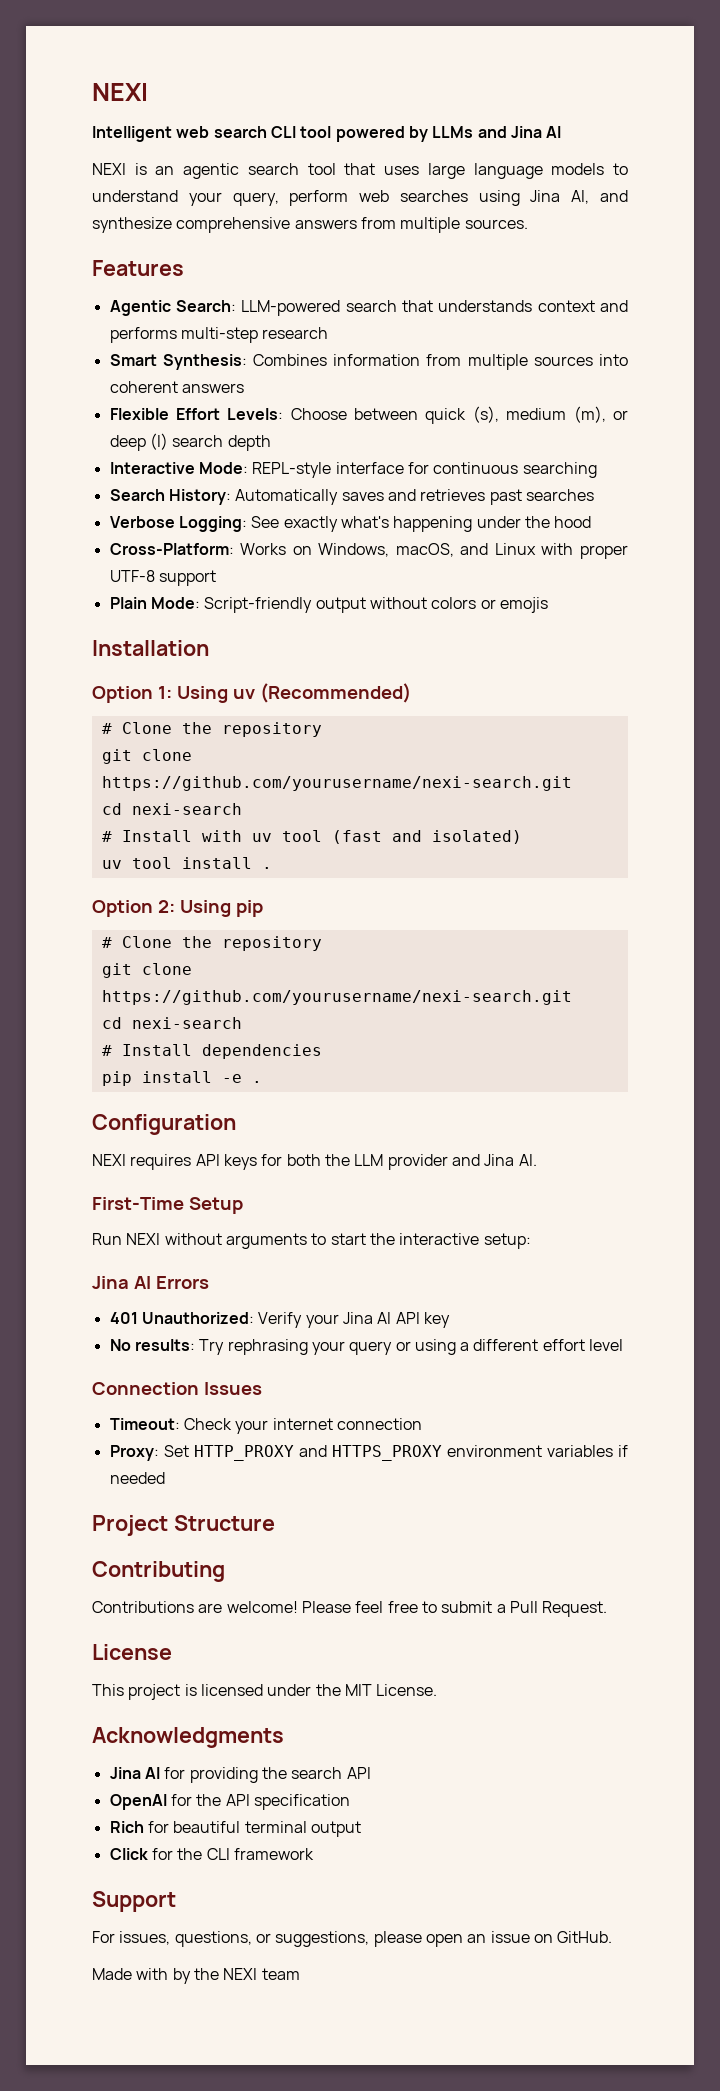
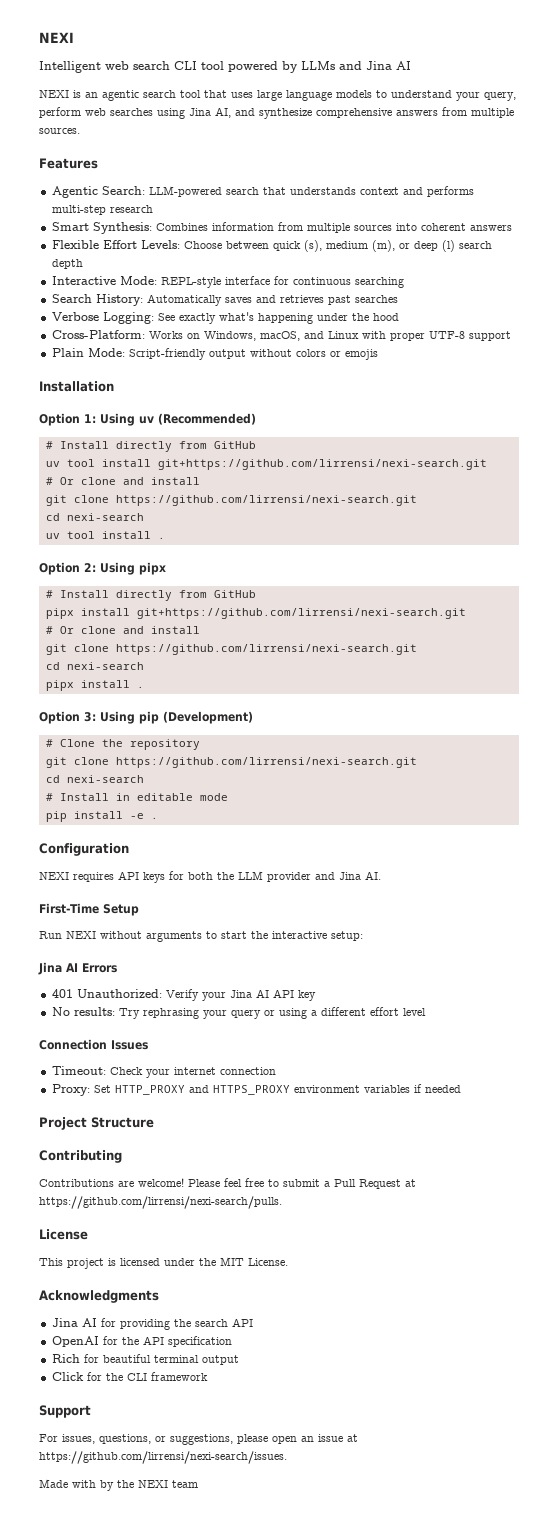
  Option 1: Using uv (Recommended)
- # Clone the repository
- git clone https://github.com/yourusername/nexi-search.git
+ # Install directly from GitHub
+ uv tool install git+https://github.com/lirrensi/nexi-search.git
+ # Or clone and install
+ git clone https://github.com/lirrensi/nexi-search.git
  cd nexi-search
- # Install with uv tool (fast and isolated)
- Option 2: Using pip
+ Option 2: Using pipx
+ # Install directly from GitHub
+ pipx install git+https://github.com/lirrensi/nexi-search.git
+ # Or clone and install
+ git clone https://github.com/lirrensi/nexi-search.git
+ cd nexi-search
+ pipx install .
+ Option 3: Using pip (Development)
  # Clone the repository
- git clone https://github.com/yourusername/nexi-search.git
+ git clone https://github.com/lirrensi/nexi-search.git
  cd nexi-search
- # Install dependencies
+ # Install in editable mode
- Please feel free to submit a Pull Request.
+ Please feel free to submit a Pull Request at https://github.com/lirrensi/nexi-search/pulls.
- For issues, questions, or suggestions, please open an issue on GitHub.
+ For issues, questions, or suggestions, please open an issue at https://github.com/lirrensi/nexi-search/issues.

